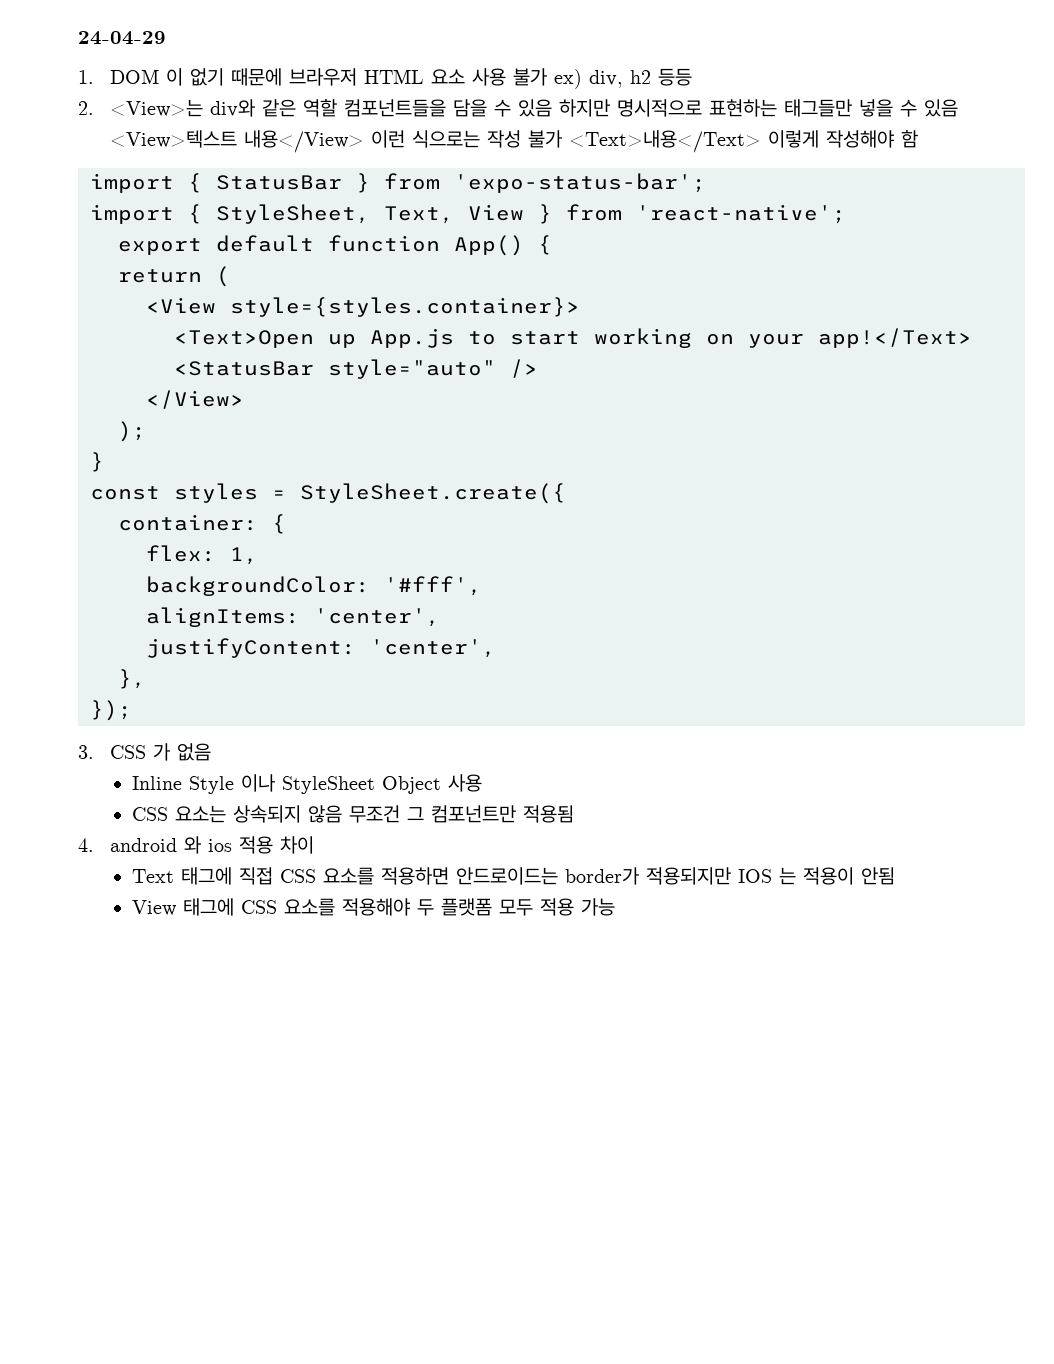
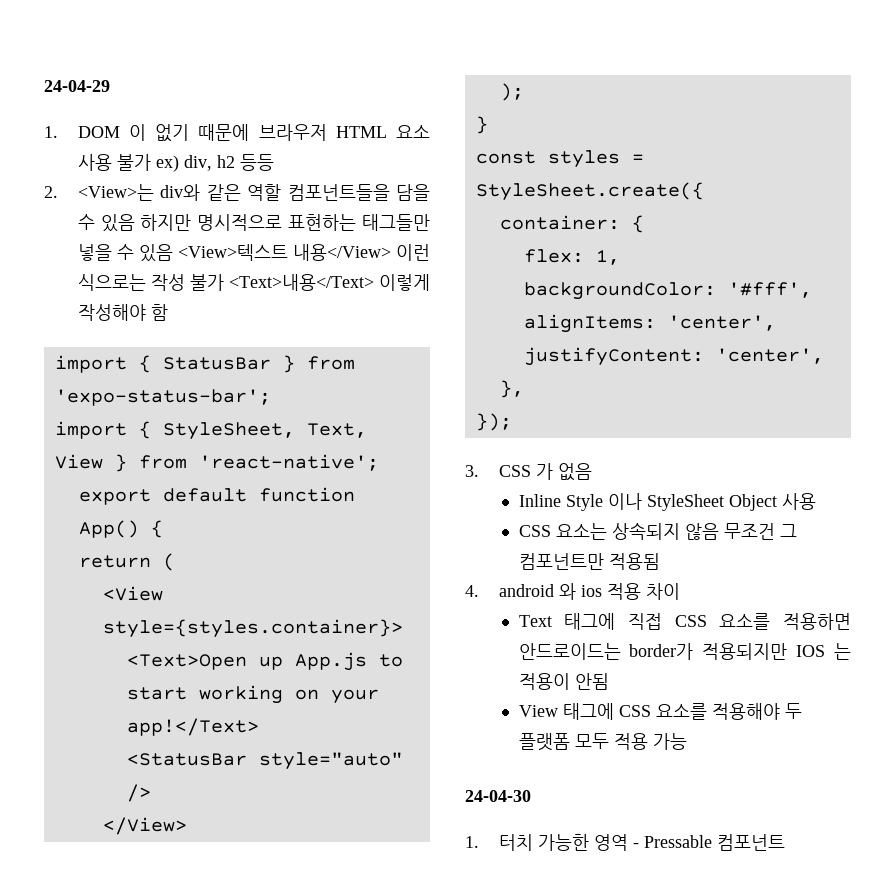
+ 24-04-30
+ 1. 터치 가능한 영역 - Pressable 컴포넌트

